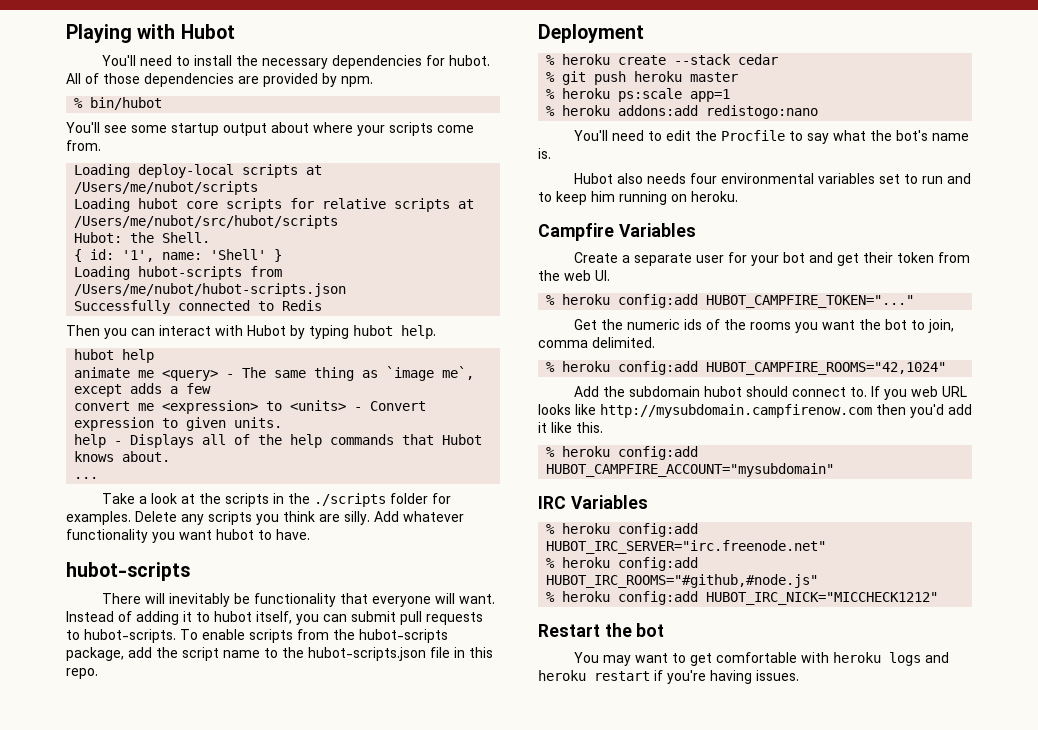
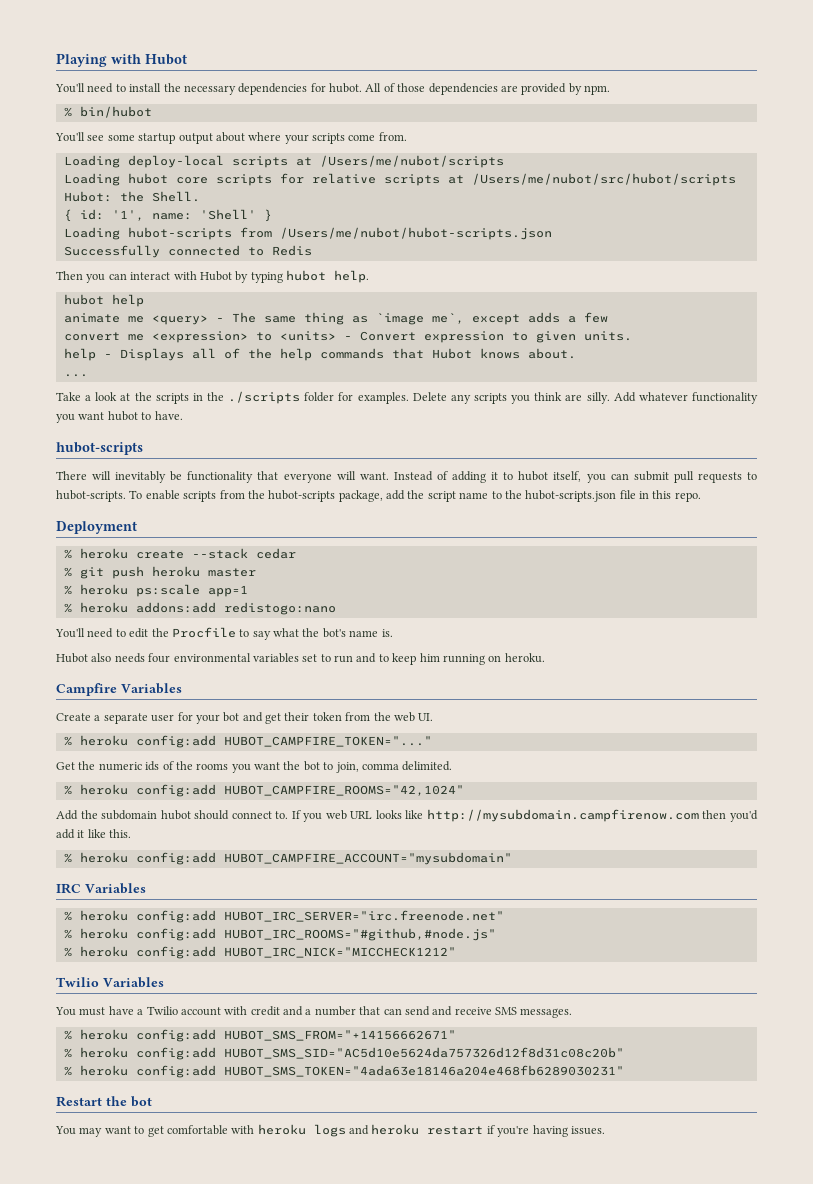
+ Twilio Variables
+ You must have a Twilio account with credit and a number that can send and receive SMS messages.
+ % heroku config:add HUBOT_SMS_FROM="+14156662671"
+ % heroku config:add HUBOT_SMS_SID="AC5d10e5624da757326d12f8d31c08c20b"
+ % heroku config:add HUBOT_SMS_TOKEN="4ada63e18146a204e468fb6289030231"

